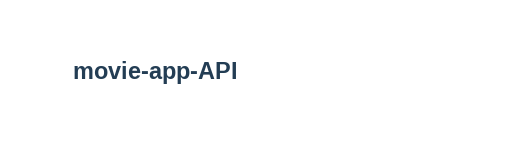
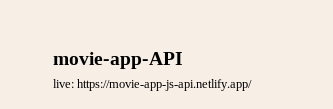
+ live: https://movie-app-js-api.netlify.app/

